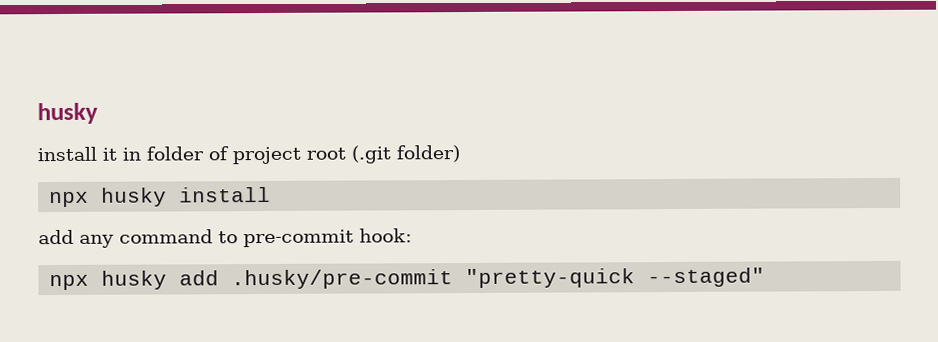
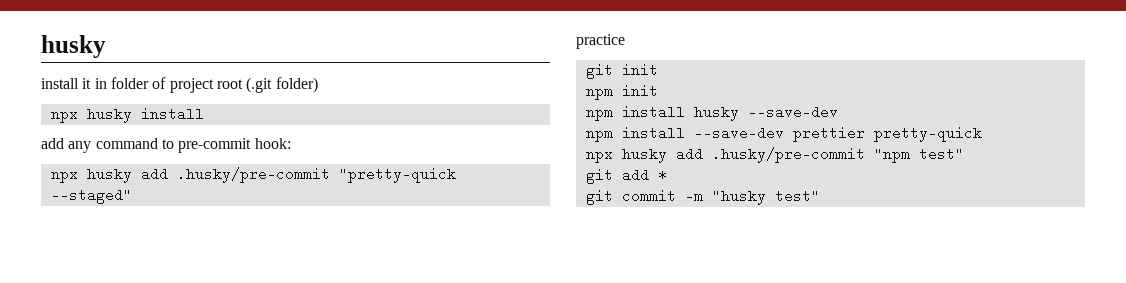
+ practice
+ git init
+ npm init
+ npm install husky --save-dev
+ npm install --save-dev prettier pretty-quick
+ npx husky add .husky/pre-commit "npm test"
+ git add *
+ git commit -m "husky test"

